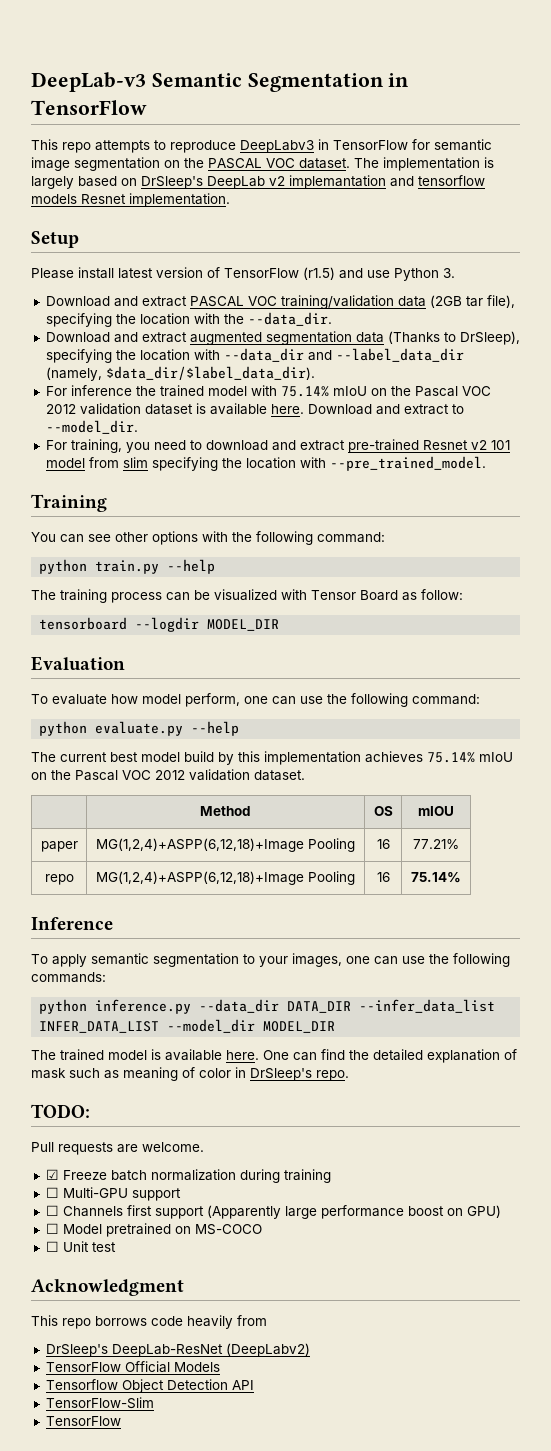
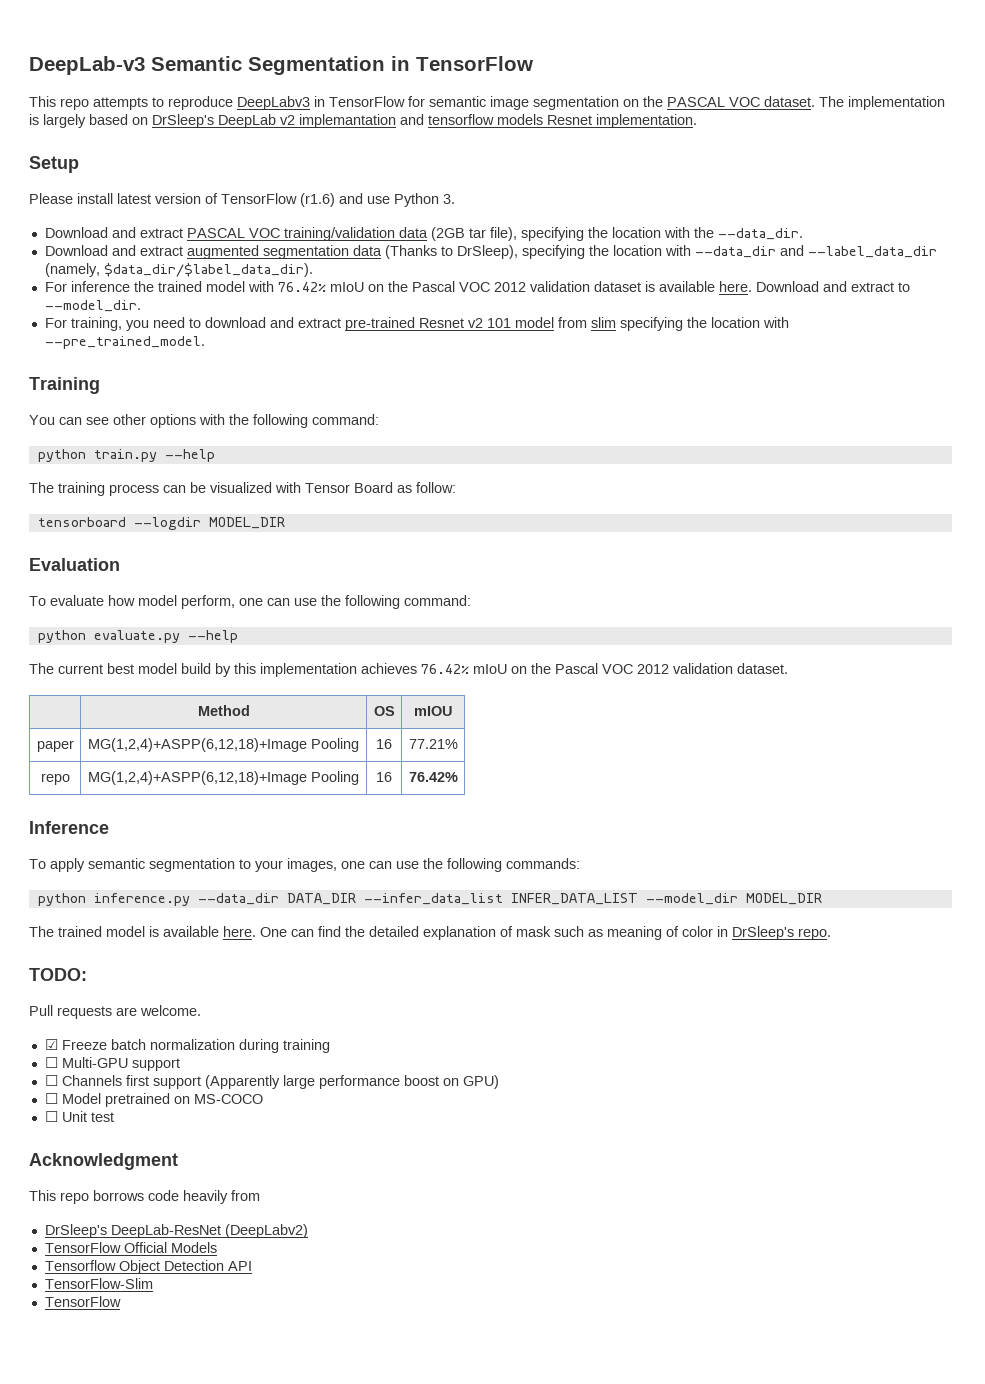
- Please install latest version of TensorFlow (r1.5) and use Python 3.
+ Please install latest version of TensorFlow (r1.6) and use Python 3.
- For inference the trained model with 75.14% mIoU on the Pascal VOC 2012 validation dataset is available here.
+ For inference the trained model with 76.42% mIoU on the Pascal VOC 2012 validation dataset is available here.
- The current best model build by this implementation achieves 75.14% mIoU on the Pascal VOC 2012 validation dataset.
+ The current best model build by this implementation achieves 76.42% mIoU on the Pascal VOC 2012 validation dataset.
- repo | MG(1,2,4)+ASPP(6,12,18)+Image Pooling | 16 | 75.14%
+ repo | MG(1,2,4)+ASPP(6,12,18)+Image Pooling | 16 | 76.42%

